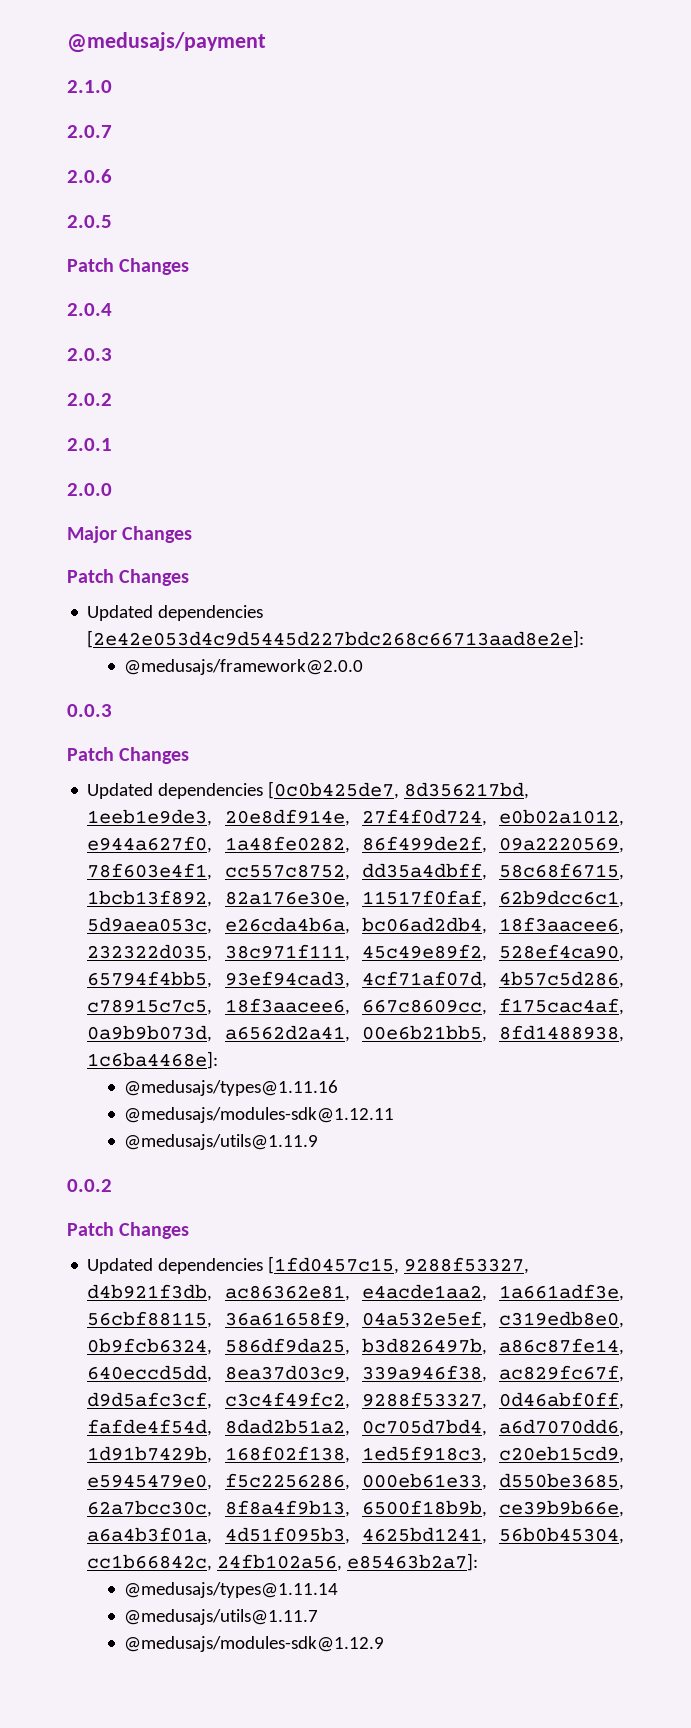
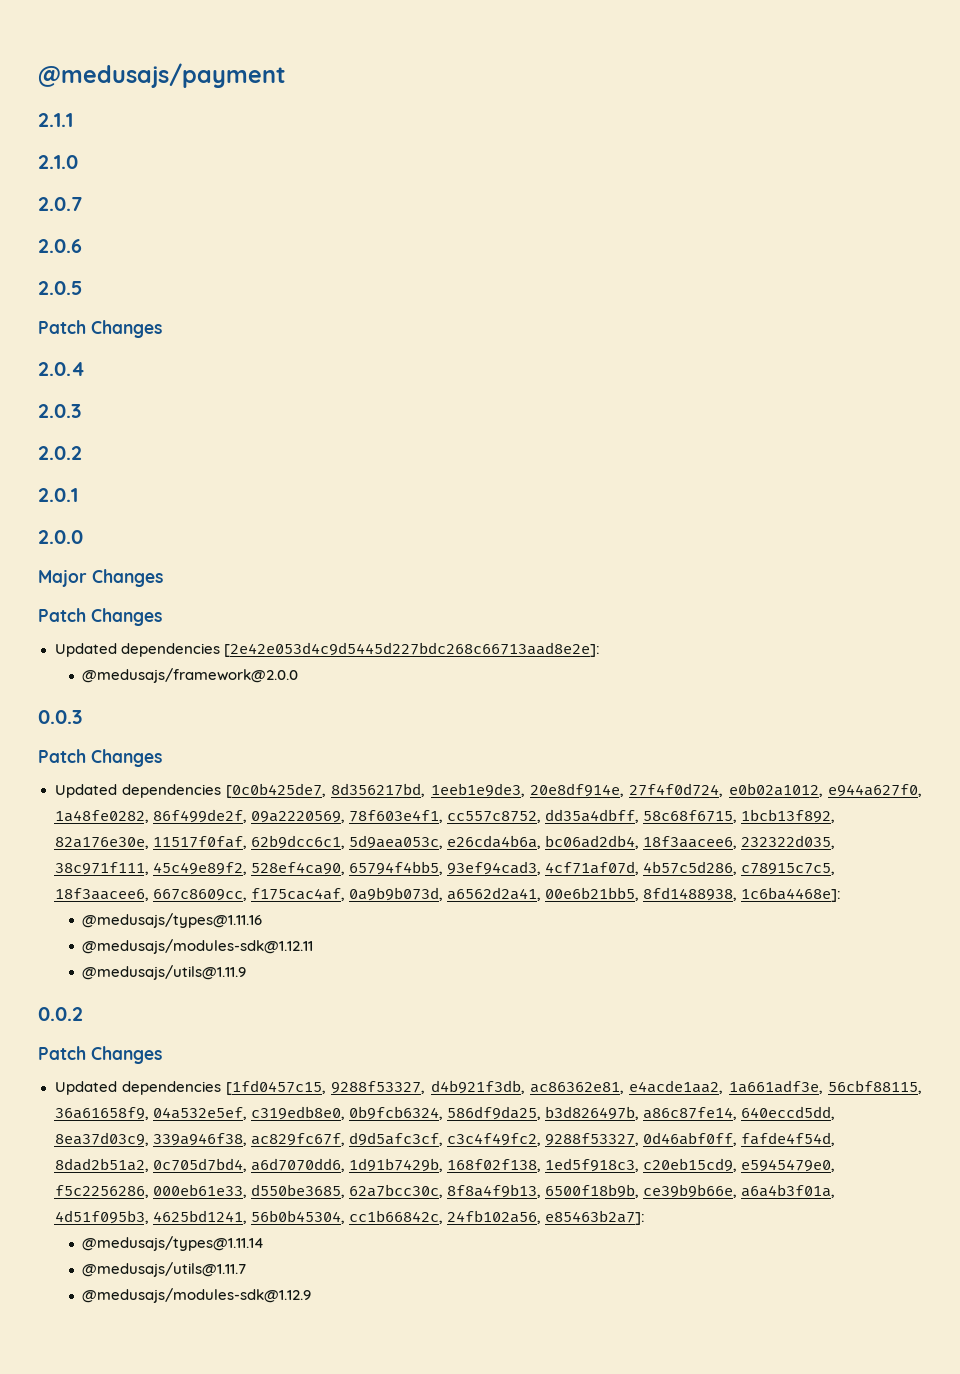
+ 2.1.1

